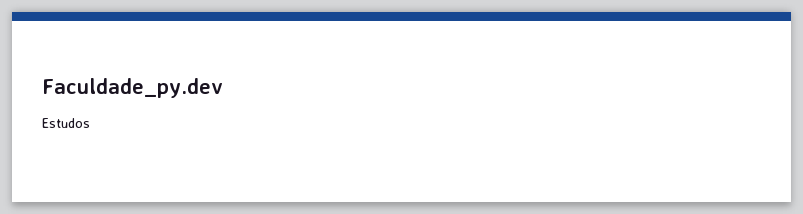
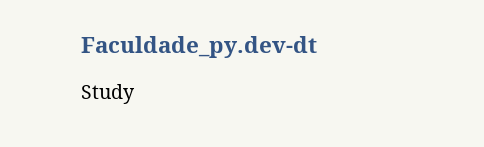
- Faculdade_py.dev
- Estudos
+ Faculdade_py.dev-dt
+ Study

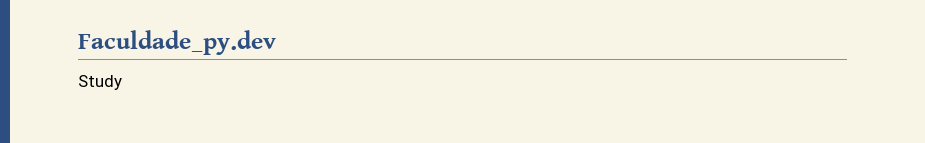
- Faculdade_py.dev-dt
+ Faculdade_py.dev

